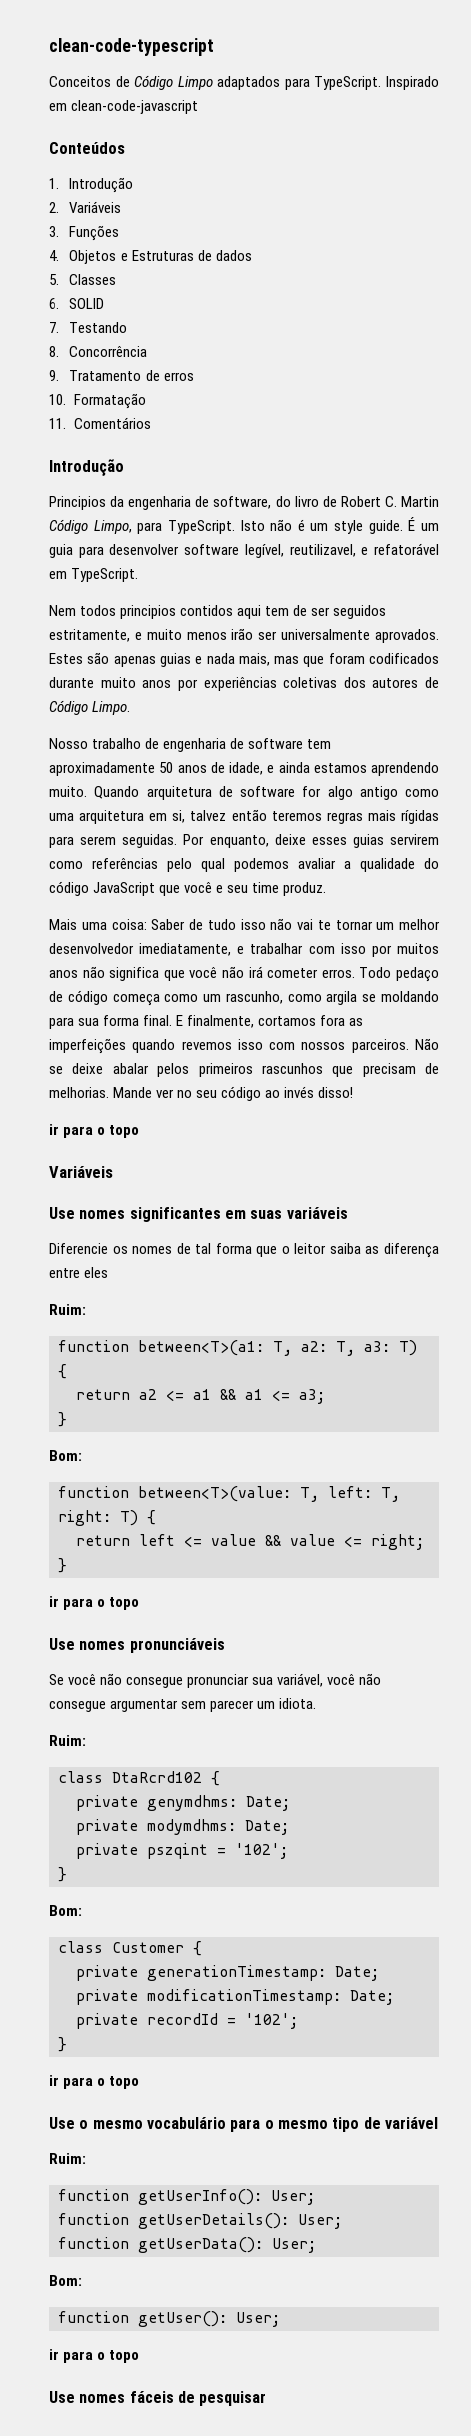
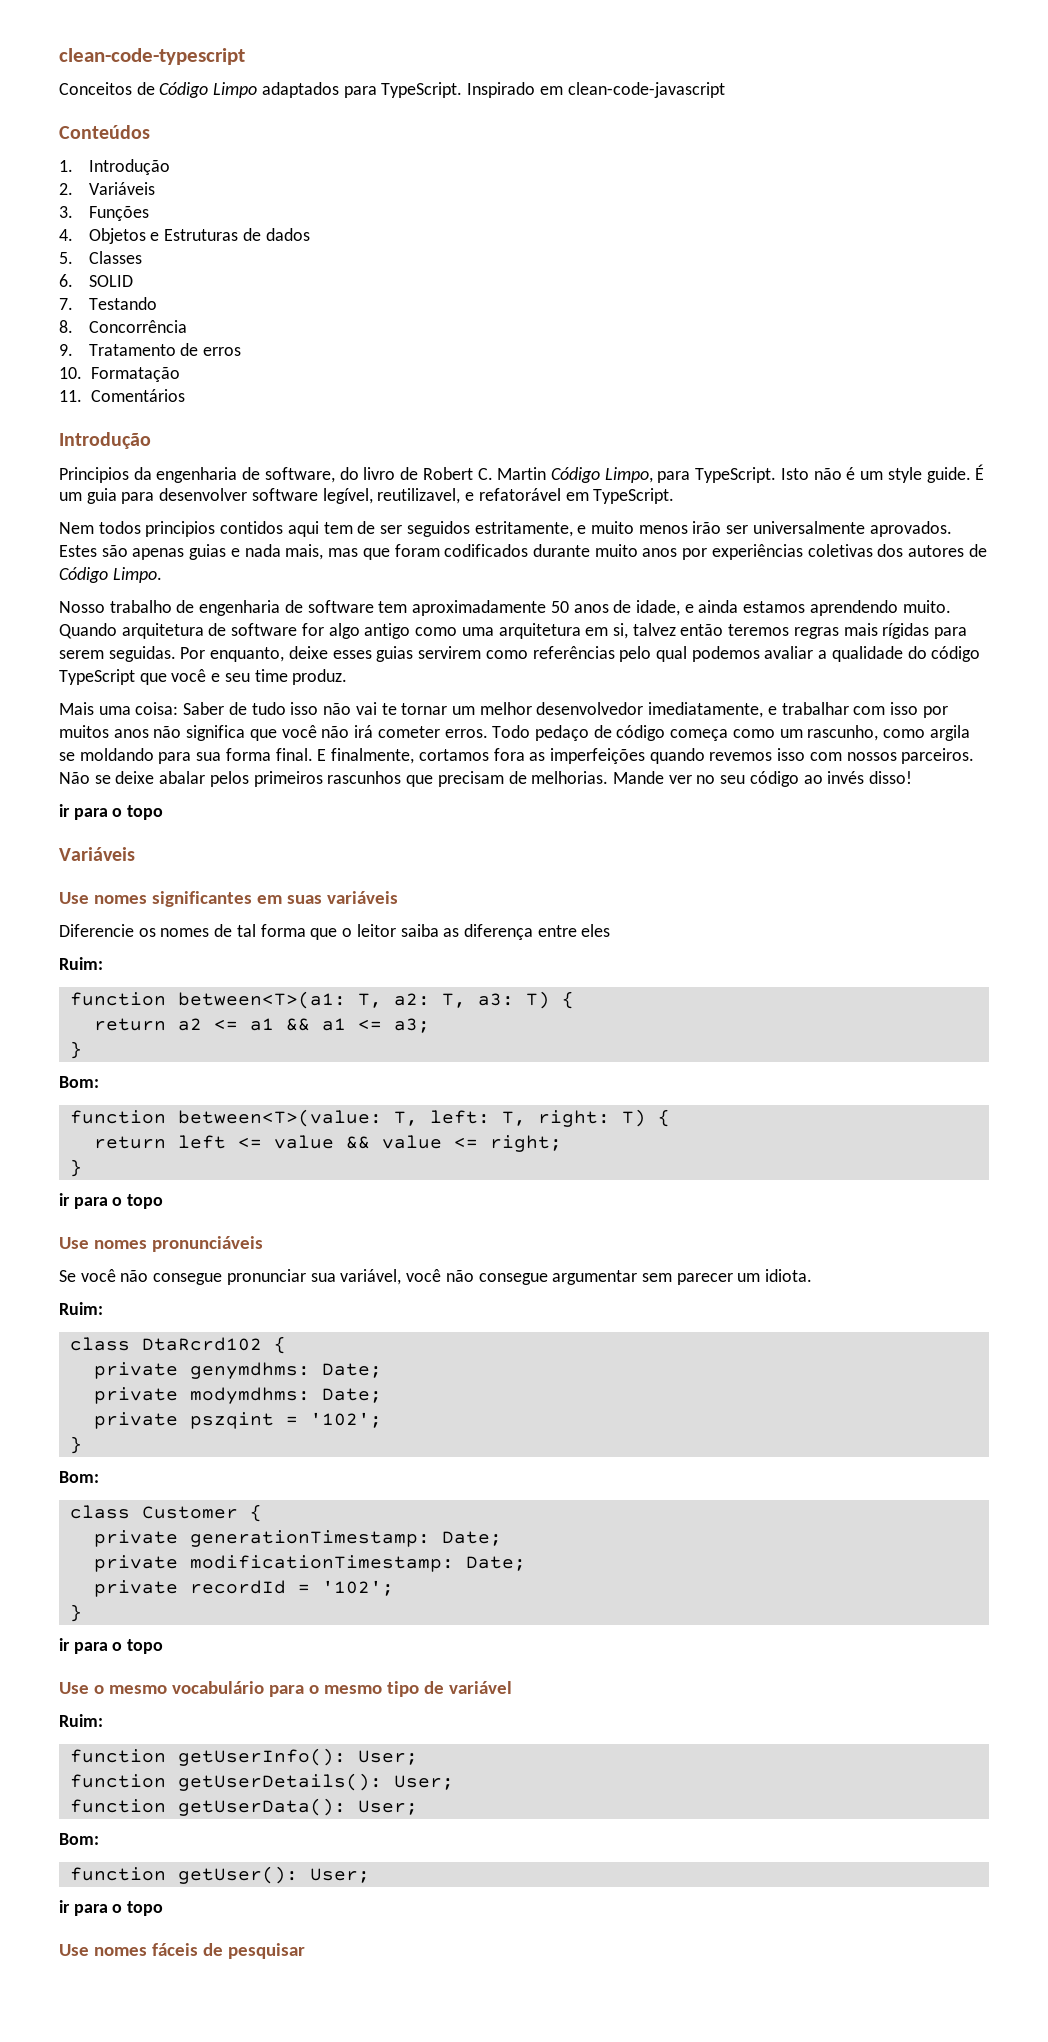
- Por enquanto, deixe esses guias servirem como referências pelo qual podemos avaliar a qualidade do código JavaScript que você e seu time produz.
+ Por enquanto, deixe esses guias servirem como referências pelo qual podemos avaliar a qualidade do código TypeScript que você e seu time produz.

